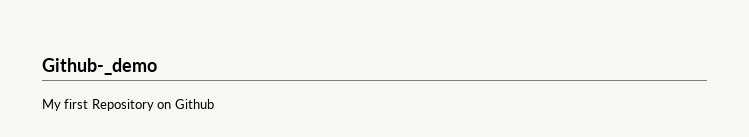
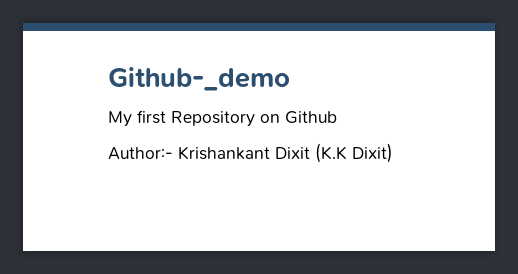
+ Author:- Krishankant Dixit (K.K Dixit)

